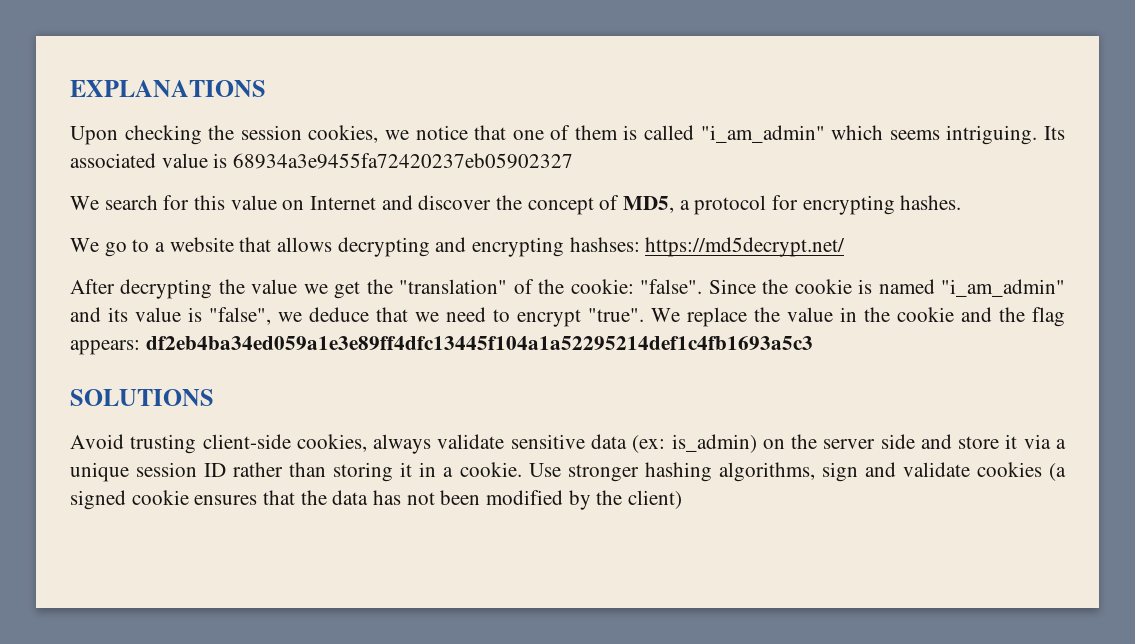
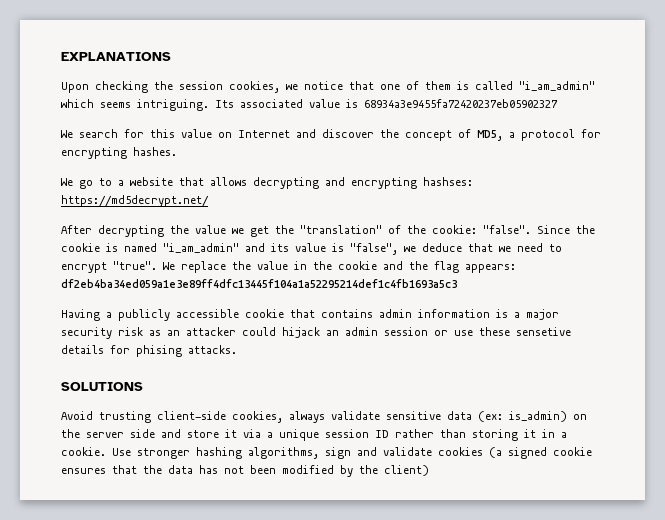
+ Having a publicly accessible cookie that contains admin information is a major security risk as an attacker could hijack an admin session or use these sensetive details for phising attacks.

